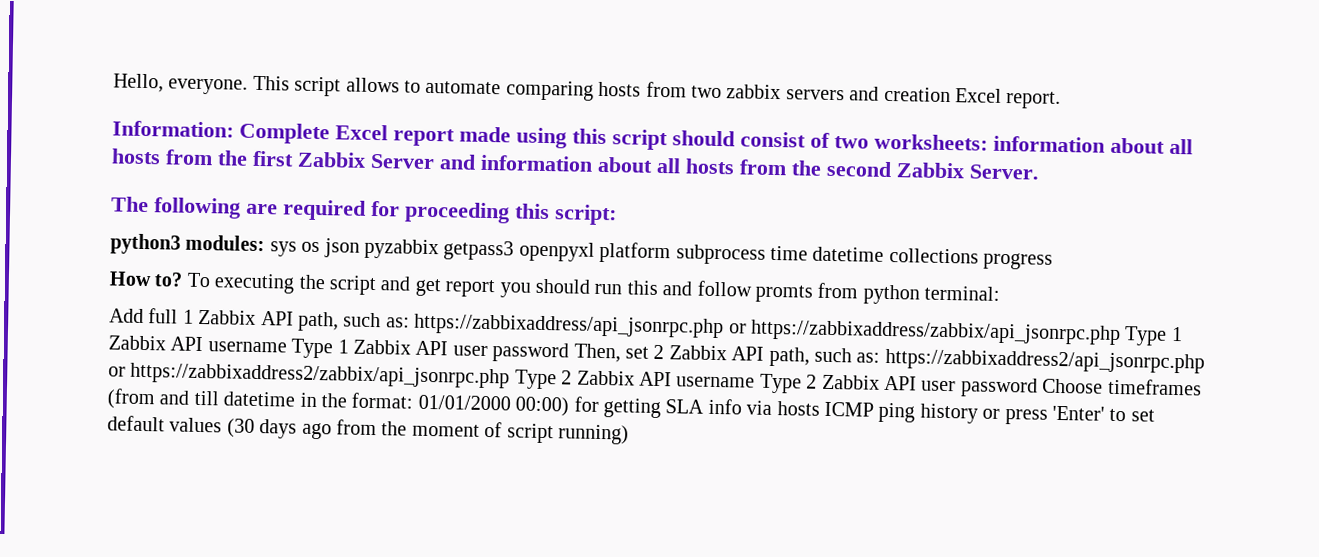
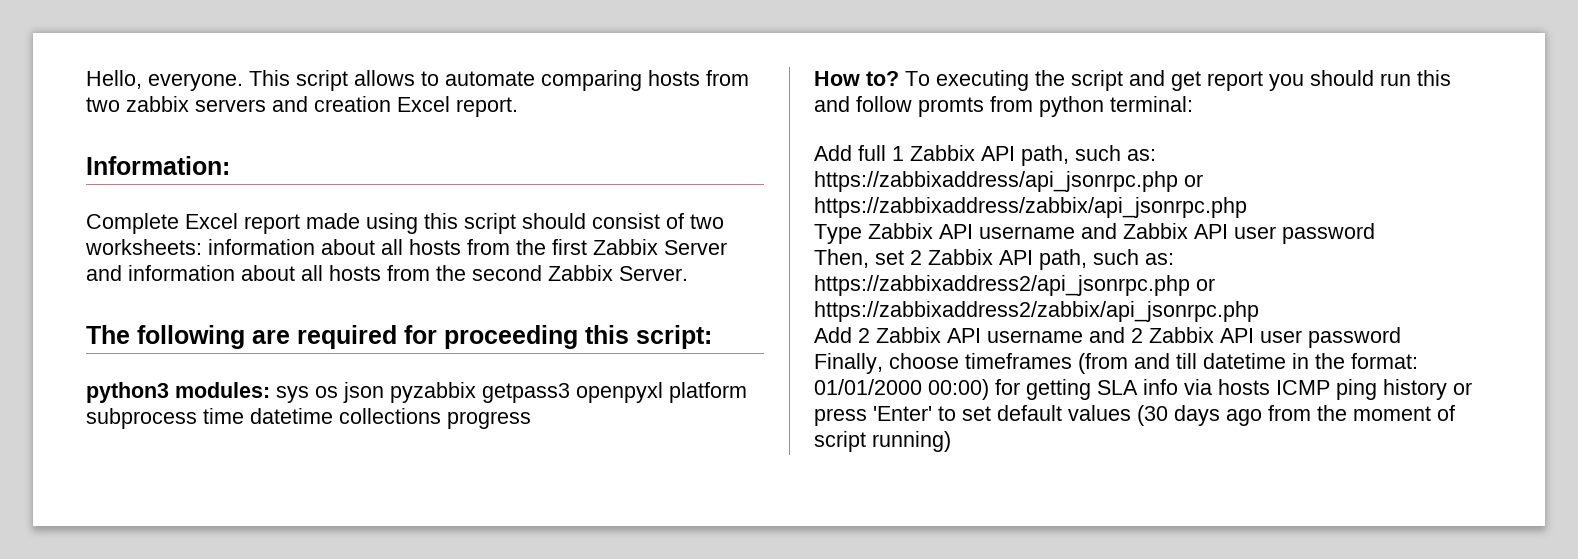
- Information: Complete Excel report made using this script should consist of two worksheets: information about all hosts from the first Zabbix Server and information about all hosts from the second Zabbix Server.
+ Information:
+ Complete Excel report made using this script should consist of two worksheets: information about all hosts from the first Zabbix Server and information about all hosts from the second Zabbix Server.
- https://zabbixaddress/api_jsonrpc.php or https://zabbixaddress/zabbix/api_jsonrpc.php Type 1 Zabbix API username Type 1 Zabbix API user password Then, set 2 Zabbix API path, such as:
+ https://zabbixaddress/api_jsonrpc.php or https://zabbixaddress/zabbix/api_jsonrpc.php
+ Type Zabbix API username and Zabbix API user password
+ Then, set 2 Zabbix API path, such as:
- https://zabbixaddress2/api_jsonrpc.php or https://zabbixaddress2/zabbix/api_jsonrpc.php Type 2 Zabbix API username Type 2 Zabbix API user password Choose timeframes (from and till datetime in the format:
+ https://zabbixaddress2/api_jsonrpc.php or https://zabbixaddress2/zabbix/api_jsonrpc.php
+ Add 2 Zabbix API username and 2 Zabbix API user password
+ Finally, choose timeframes (from and till datetime in the format:

